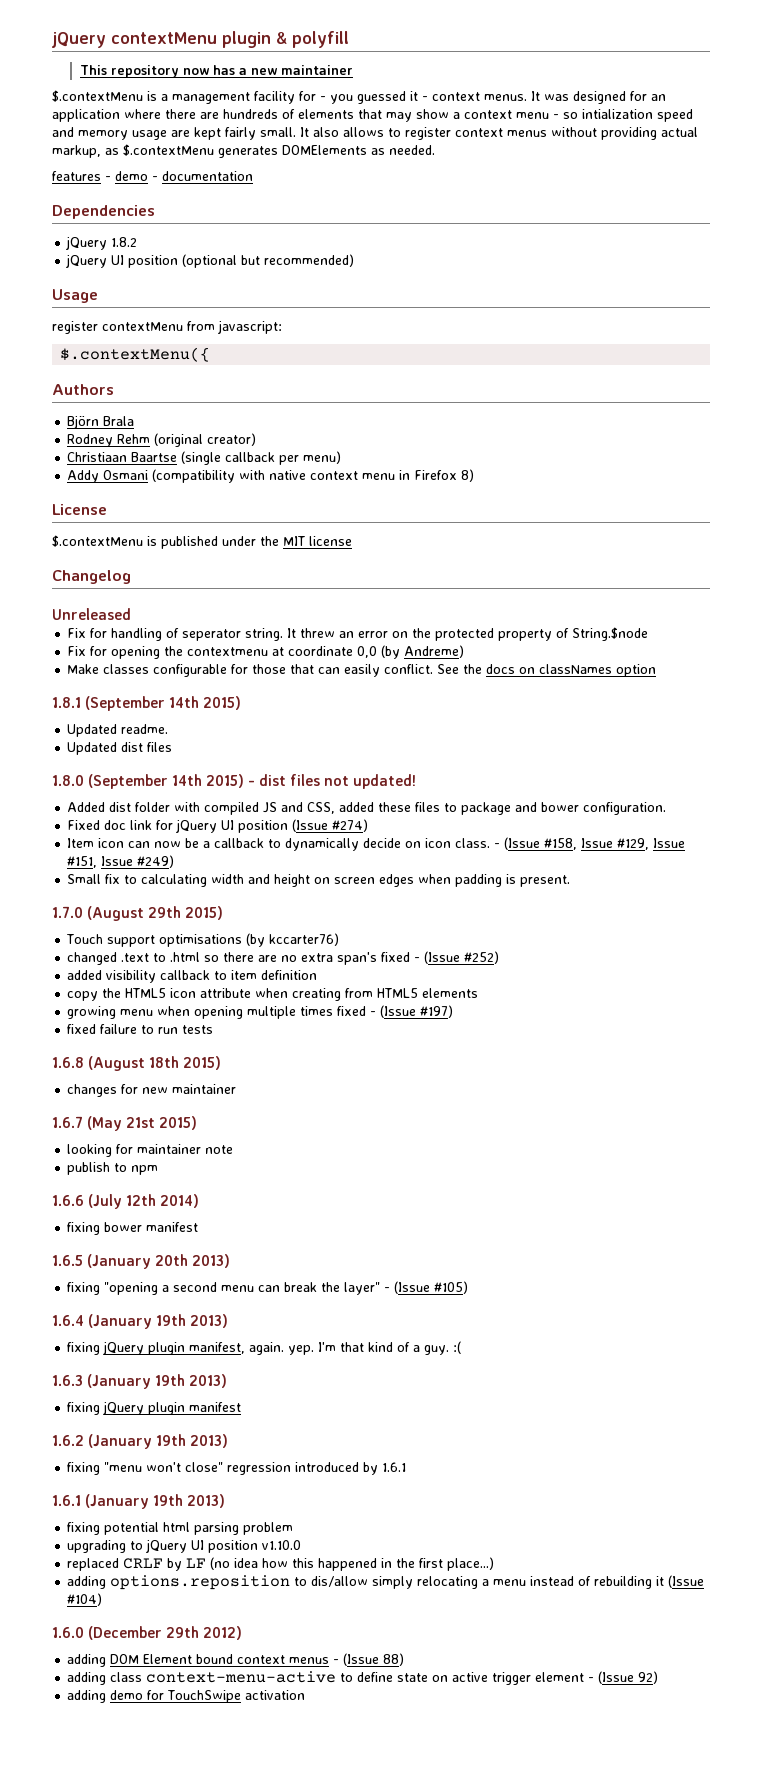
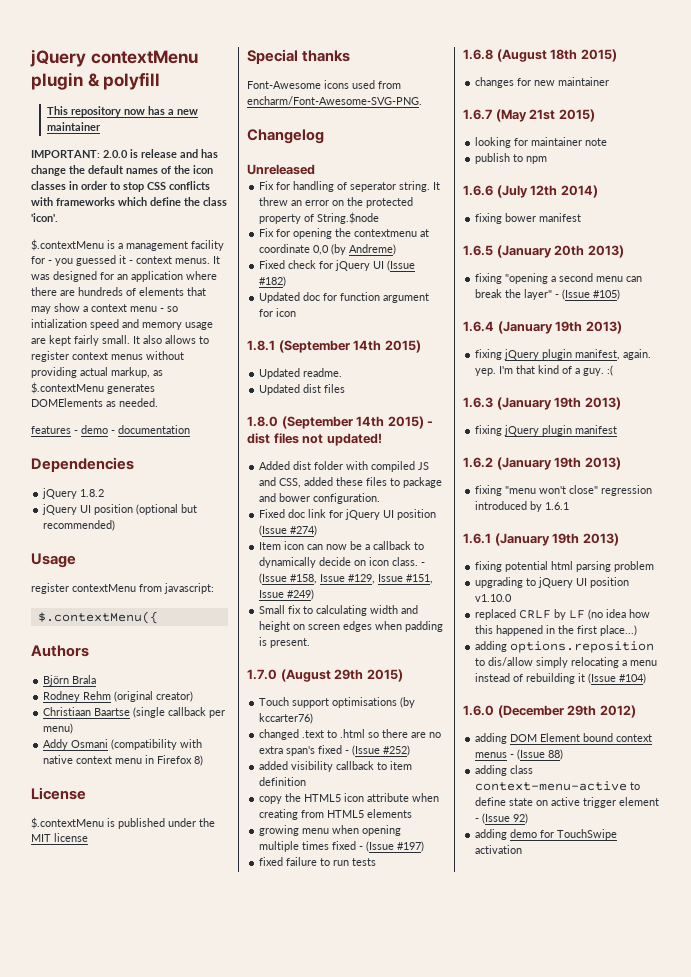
+ IMPORTANT: 2.0.0 is release and has change the default names of the icon classes in order to stop CSS conflicts with frameworks which define the class 'icon'.
+ Special thanks
+ Font-Awesome icons used from encharm/Font-Awesome-SVG-PNG.
- Make classes configurable for those that can easily conflict. See the docs on classNames option
+ Fixed check for jQuery UI (Issue #182)
+ Updated doc for function argument for icon

